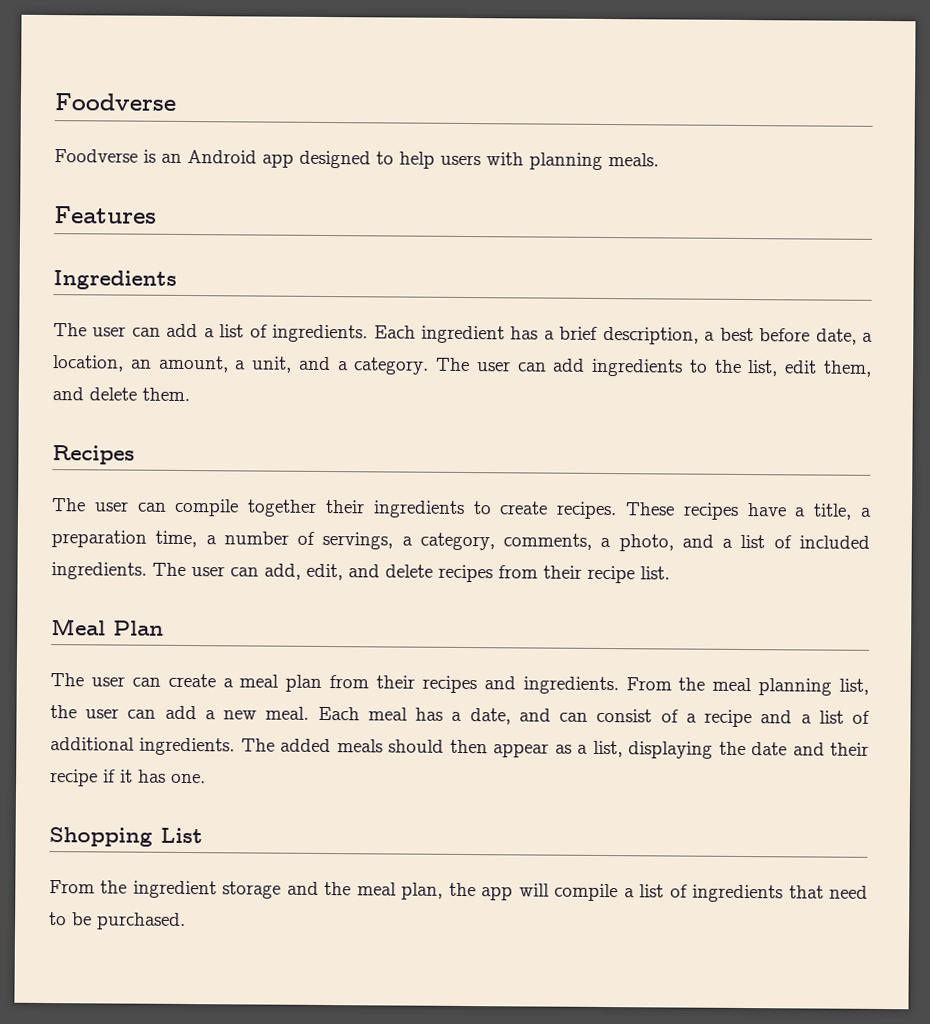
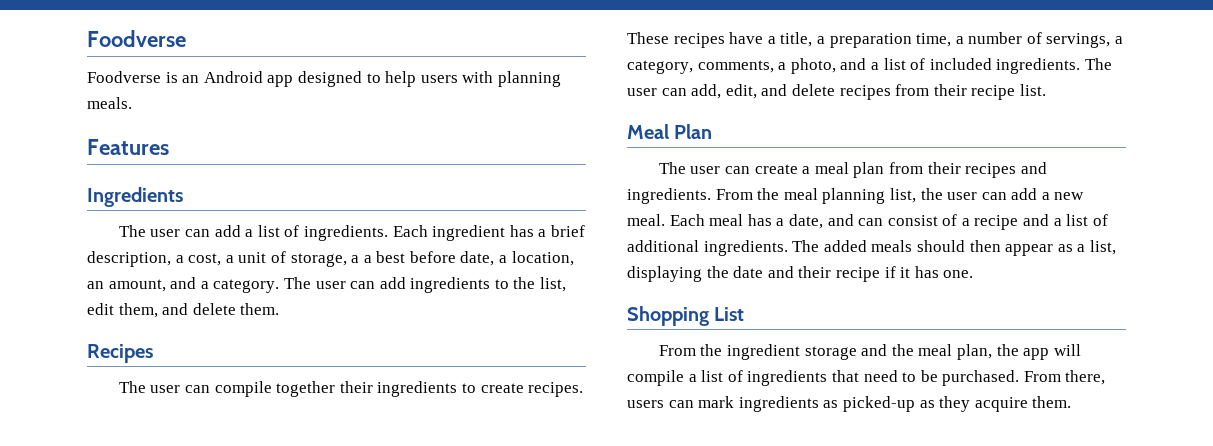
- Each ingredient has a brief description, a best before date, a location, an amount, a unit, and a category.
+ Each ingredient has a brief description, a cost, a unit of storage, a a best before date, a location, an amount, and a category.
+ From there, users can mark ingredients as picked-up as they acquire them.

